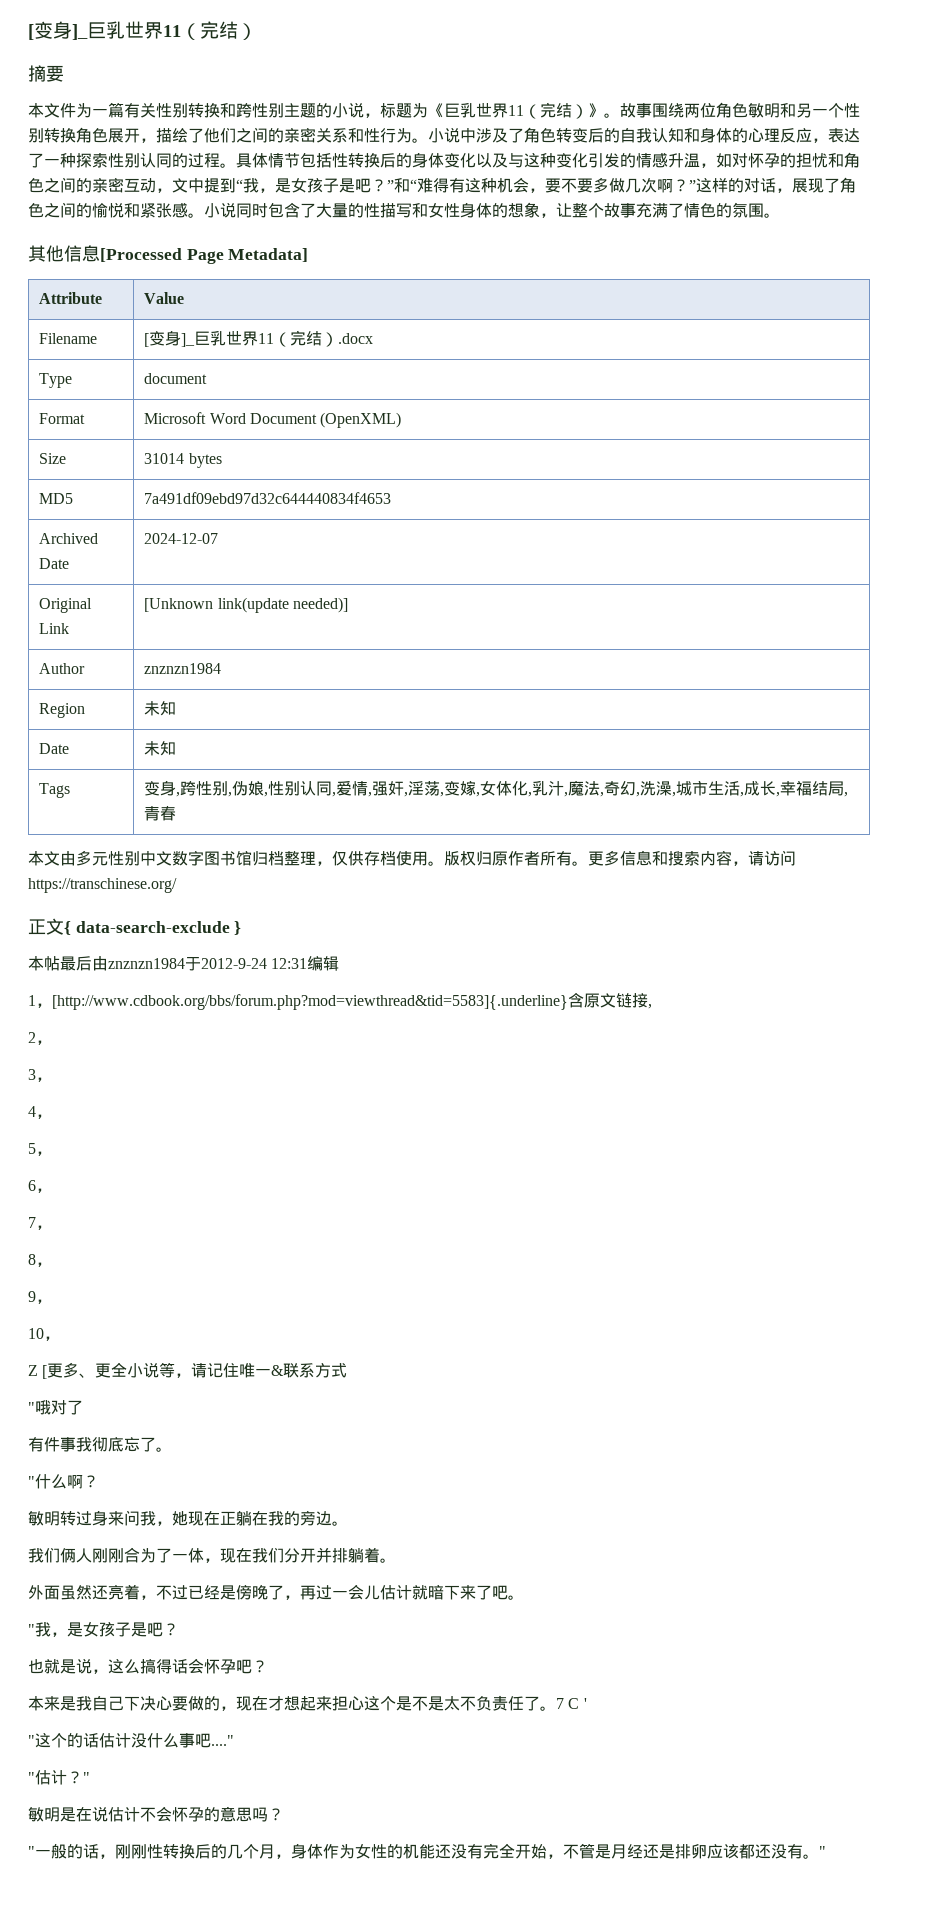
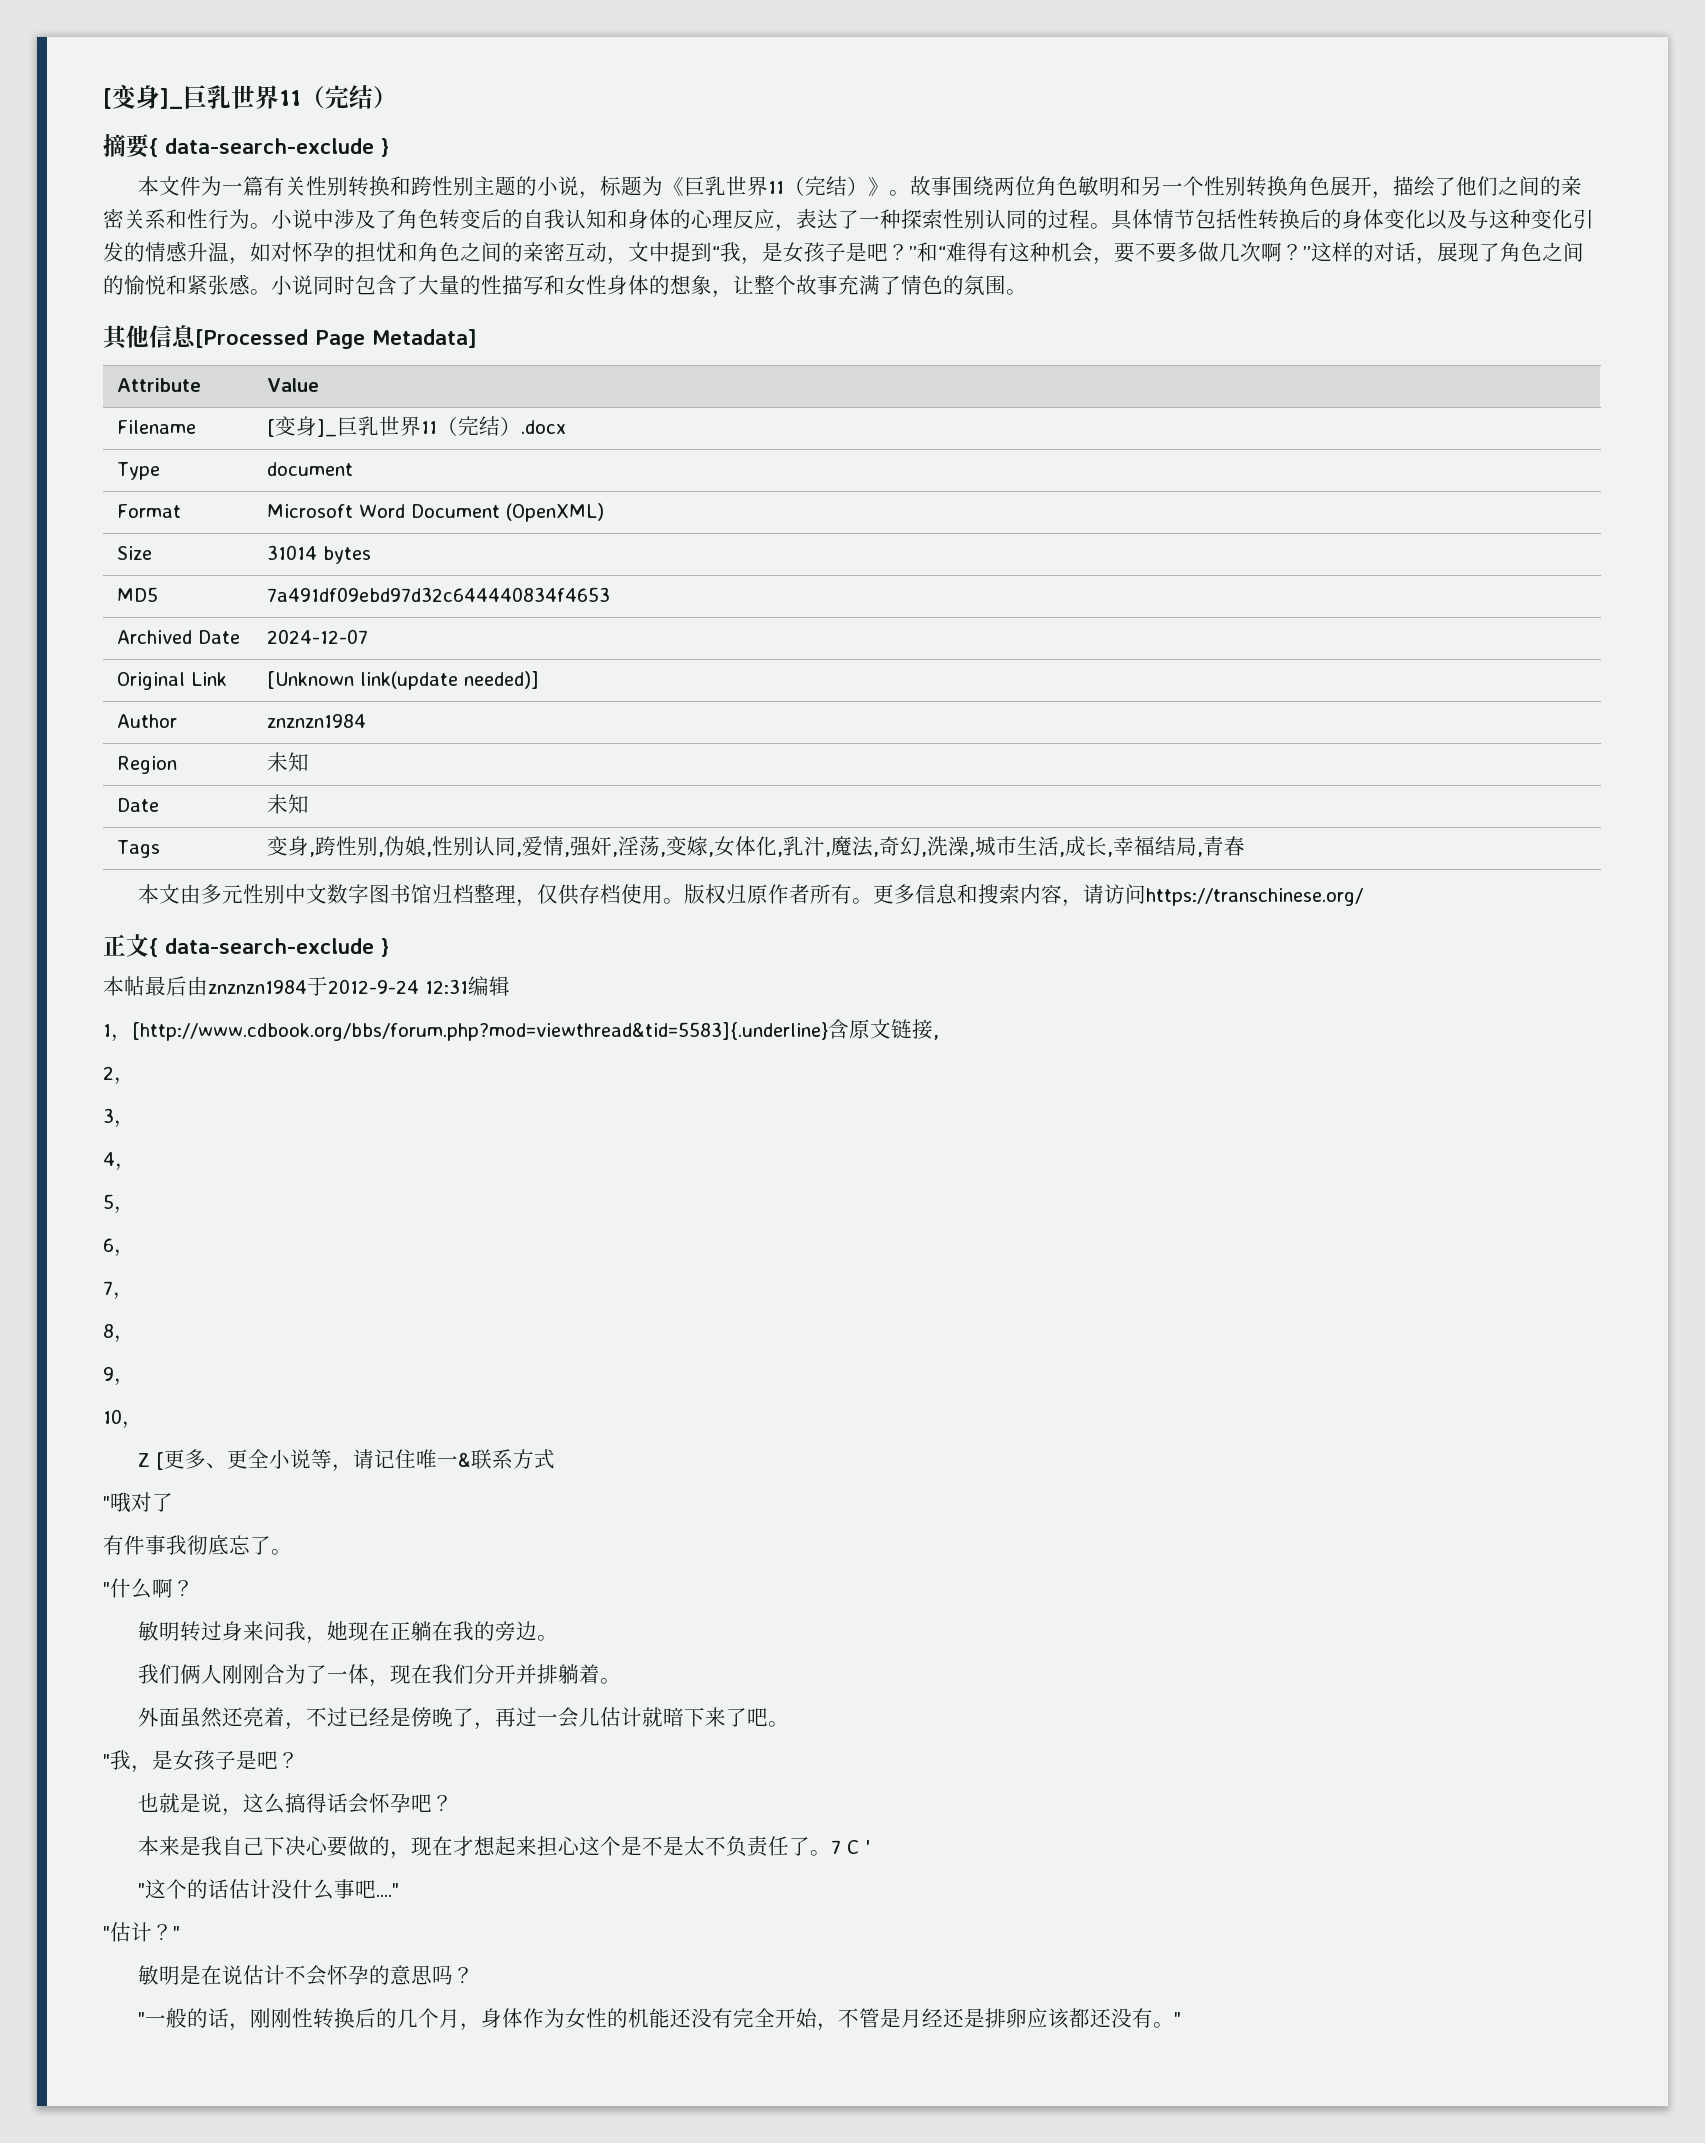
- 摘要
+ 摘要{ data-search-exclude }

